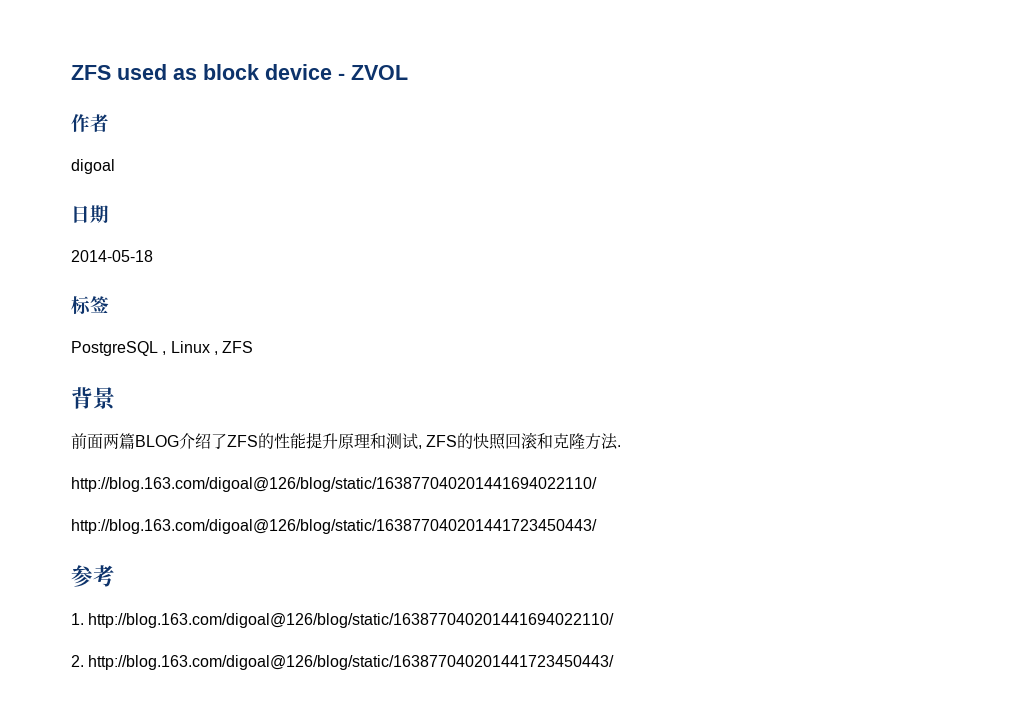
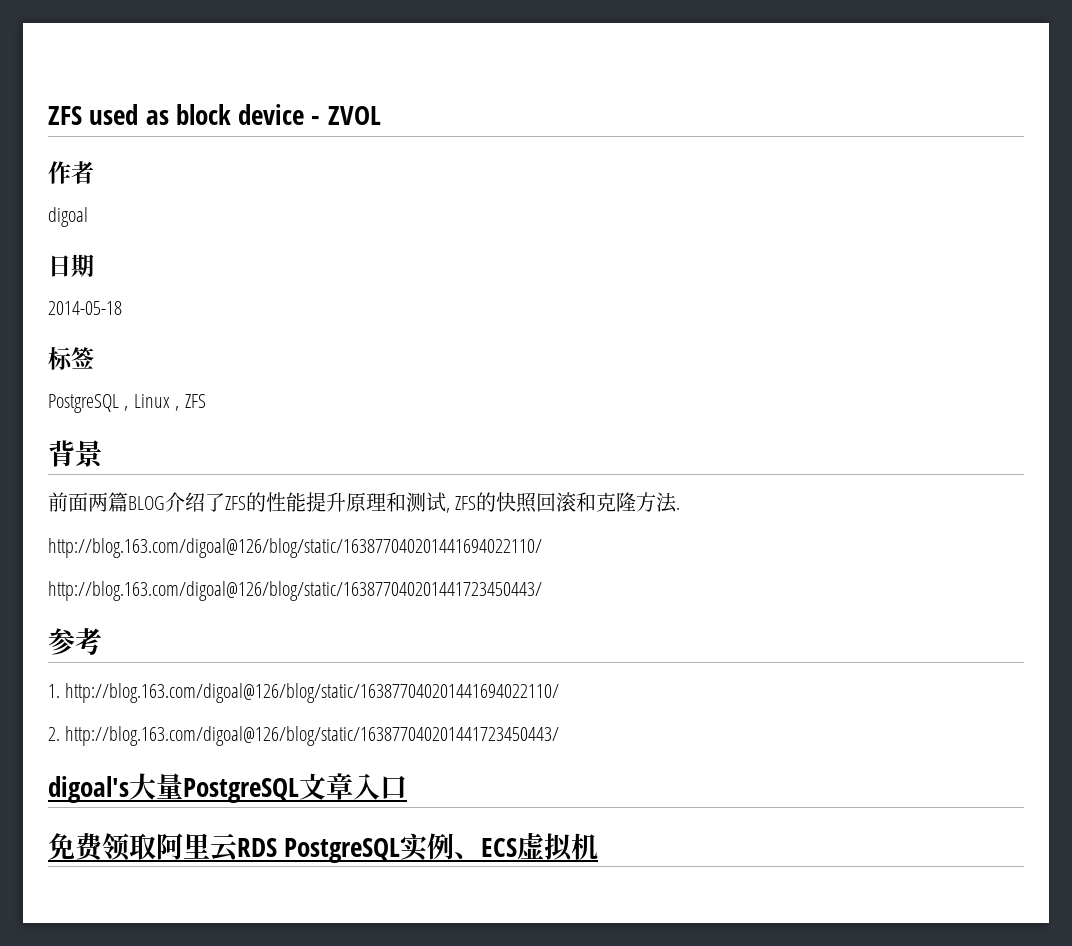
+ digoal's大量PostgreSQL文章入口
+ 免费领取阿里云RDS PostgreSQL实例、ECS虚拟机

